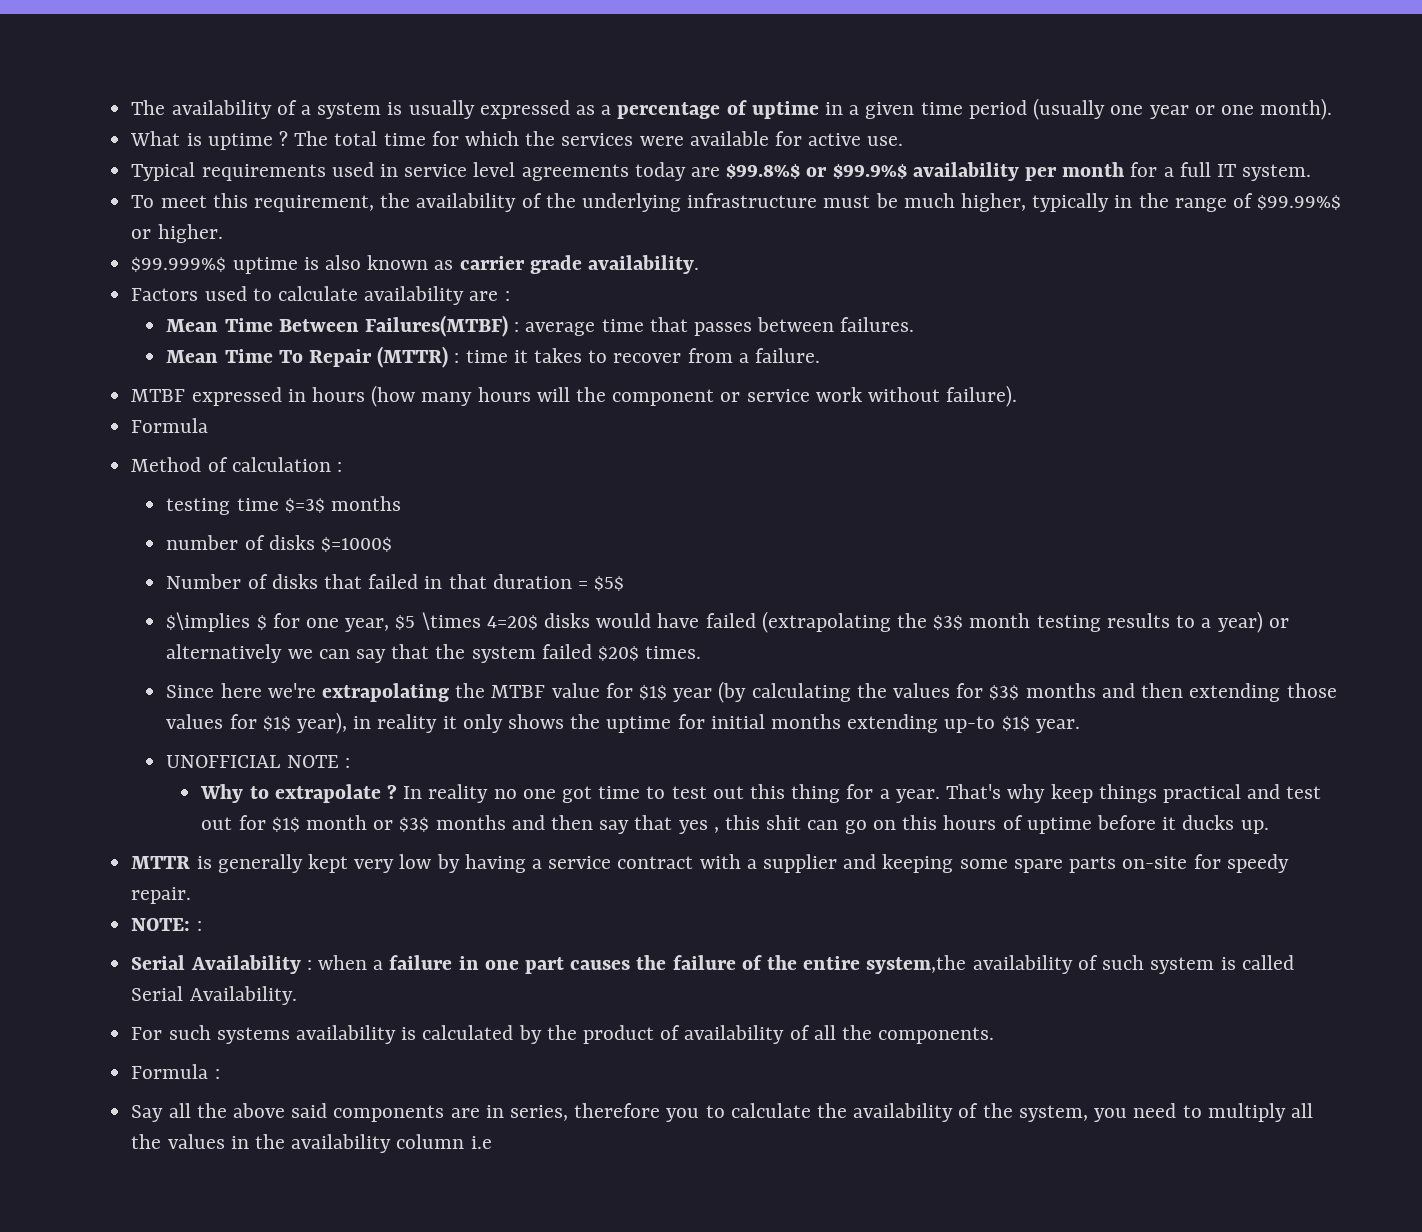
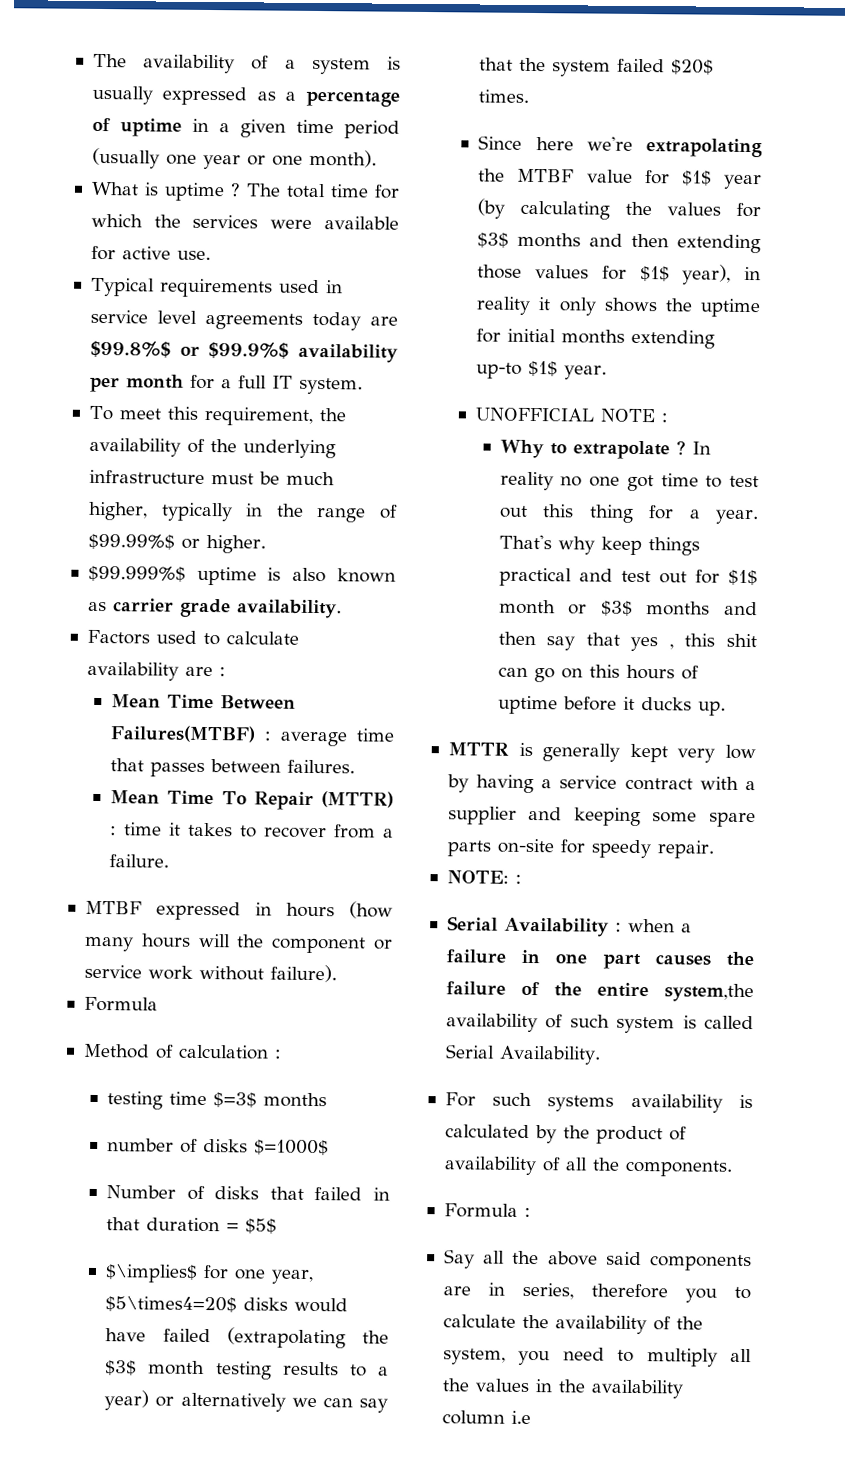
- $\implies $ for one year, $5 \times 4=20$ disks would have failed (extrapolating the $3$ month testing results to a year) or alternatively we can say that the system failed $20$ times.
+ $\implies$ for one year, $5\times4=20$ disks would have failed (extrapolating the $3$ month testing results to a year) or alternatively we can say that the system failed $20$ times.

